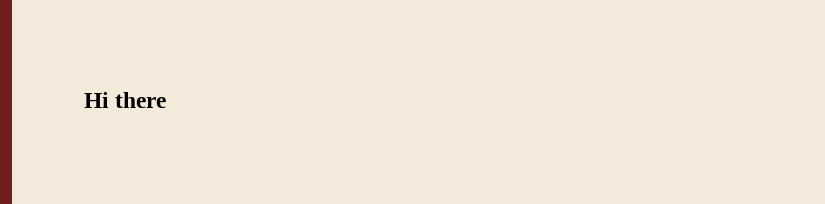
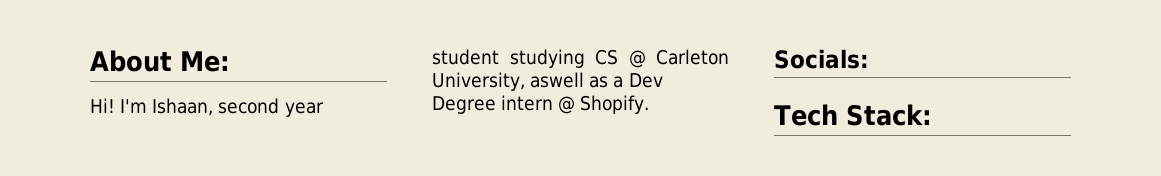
- Hi there
+ About Me:
+ Hi! I'm Ishaan, second year student studying CS @ Carleton University, aswell as a Dev Degree intern @ Shopify.
+ Socials:
+ Tech Stack:

